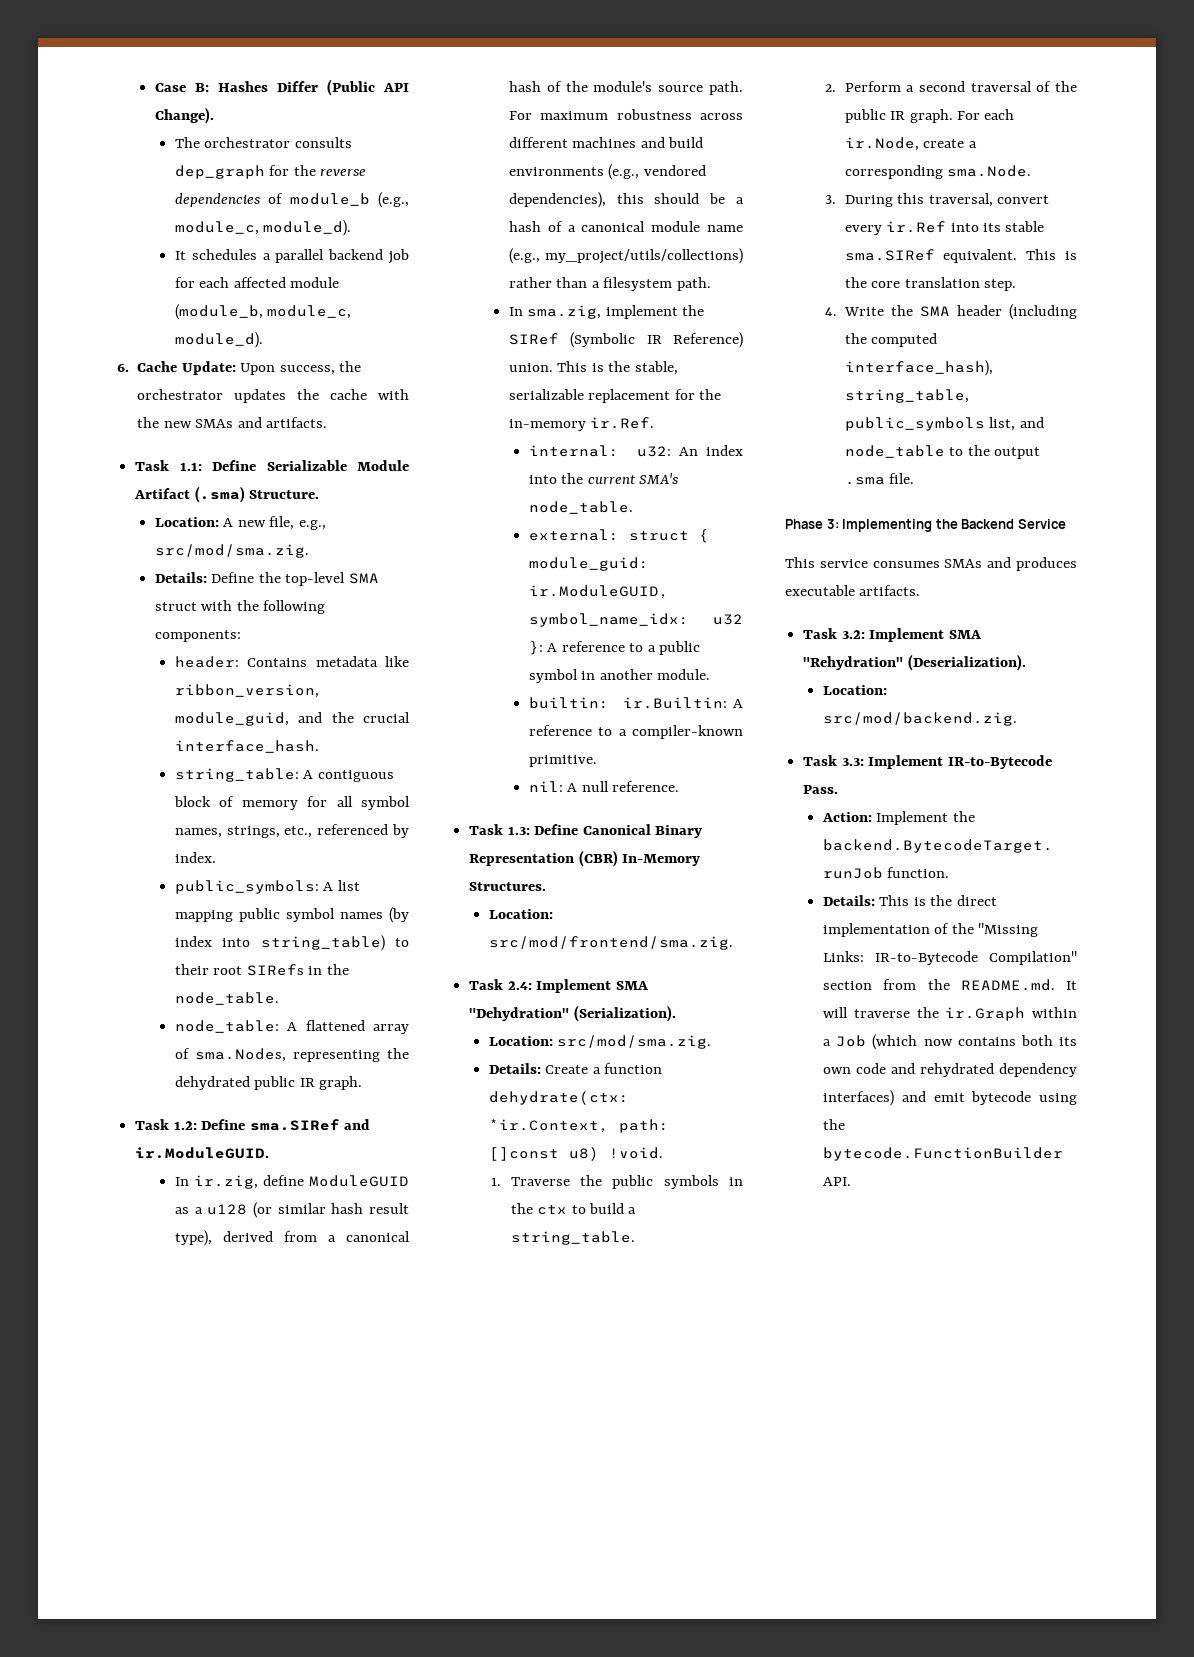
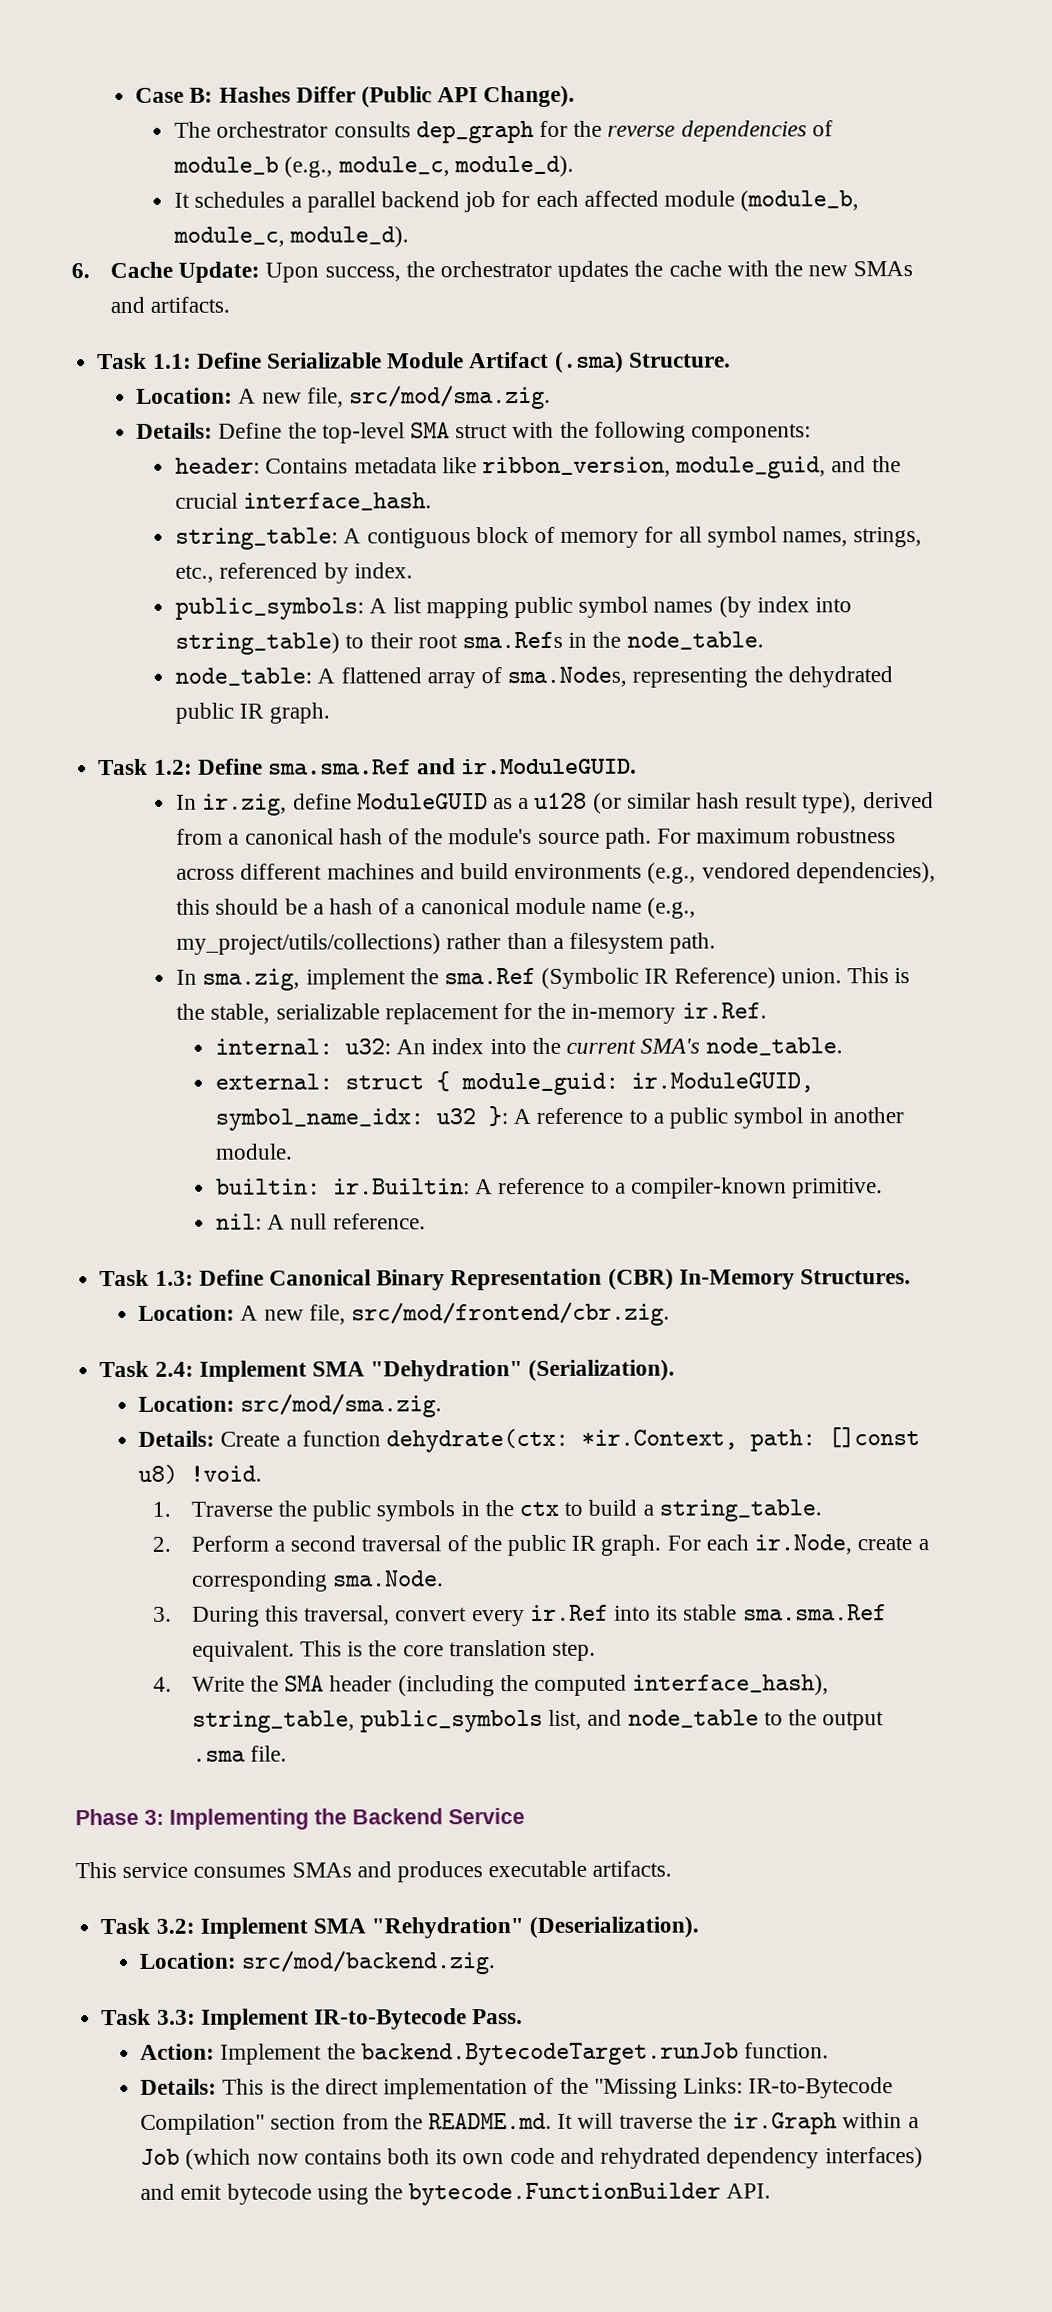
- Location: A new file, e.g., src/mod/sma.zig.
+ Location: A new file, src/mod/sma.zig.
- public_symbols: A list mapping public symbol names (by index into string_table) to their root SIRefs in the node_table.
+ public_symbols: A list mapping public symbol names (by index into string_table) to their root sma.Refs in the node_table.
- Task 1.2: Define sma.SIRef and ir.ModuleGUID.
+ Task 1.2: Define sma.sma.Ref and ir.ModuleGUID.
- In sma.zig, implement the SIRef (Symbolic IR Reference) union.
+ In sma.zig, implement the sma.Ref (Symbolic IR Reference) union.
- Location: src/mod/frontend/sma.zig.
+ Location: A new file, src/mod/frontend/cbr.zig.
- 3. During this traversal, convert every ir.Ref into its stable sma.SIRef equivalent.
+ 3. During this traversal, convert every ir.Ref into its stable sma.sma.Ref equivalent.

